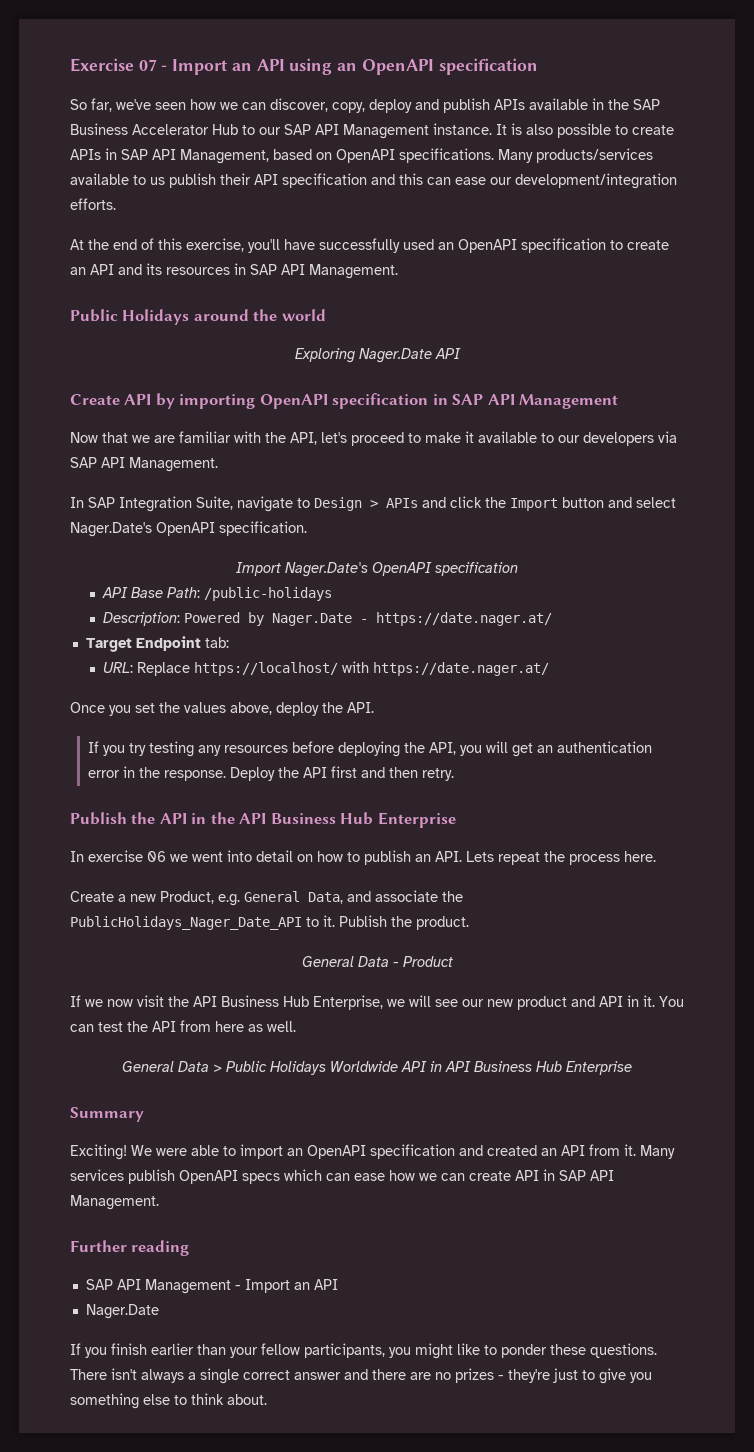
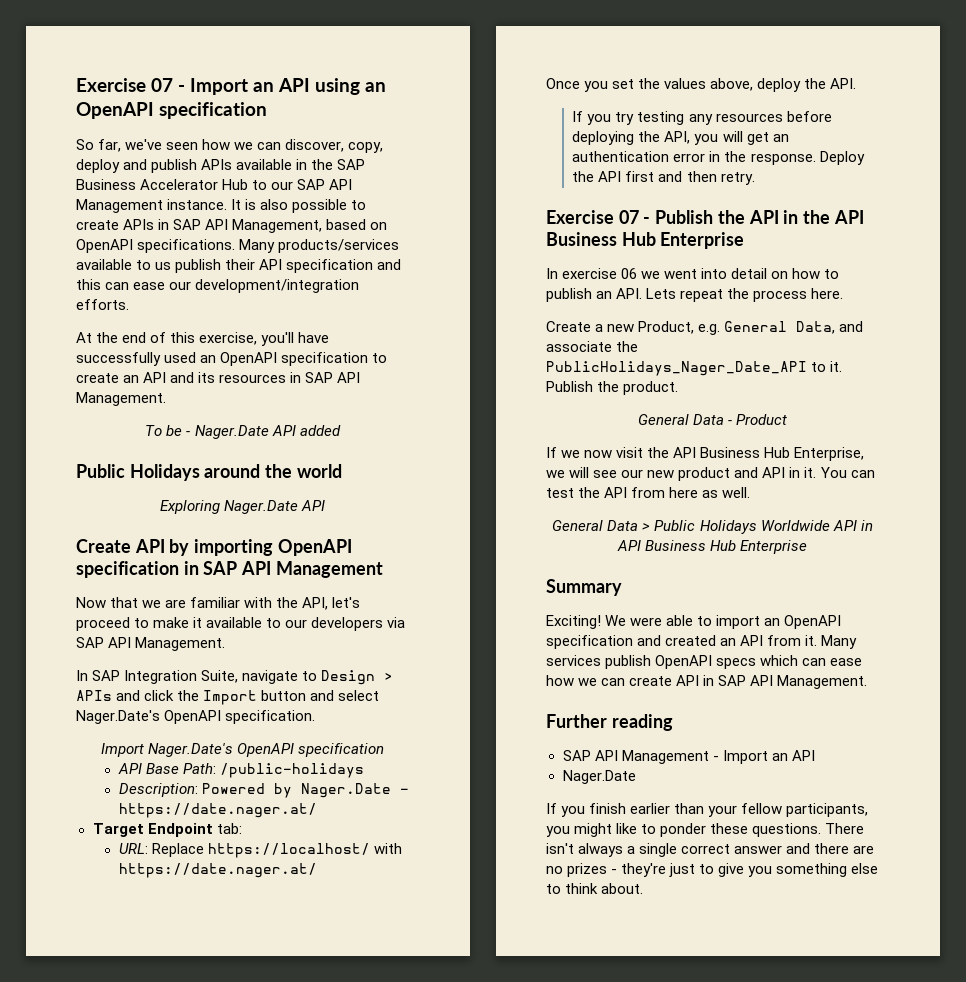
+ To be - Nager.Date API added
- Publish the API in the API Business Hub Enterprise
+ Exercise 07 - Publish the API in the API Business Hub Enterprise

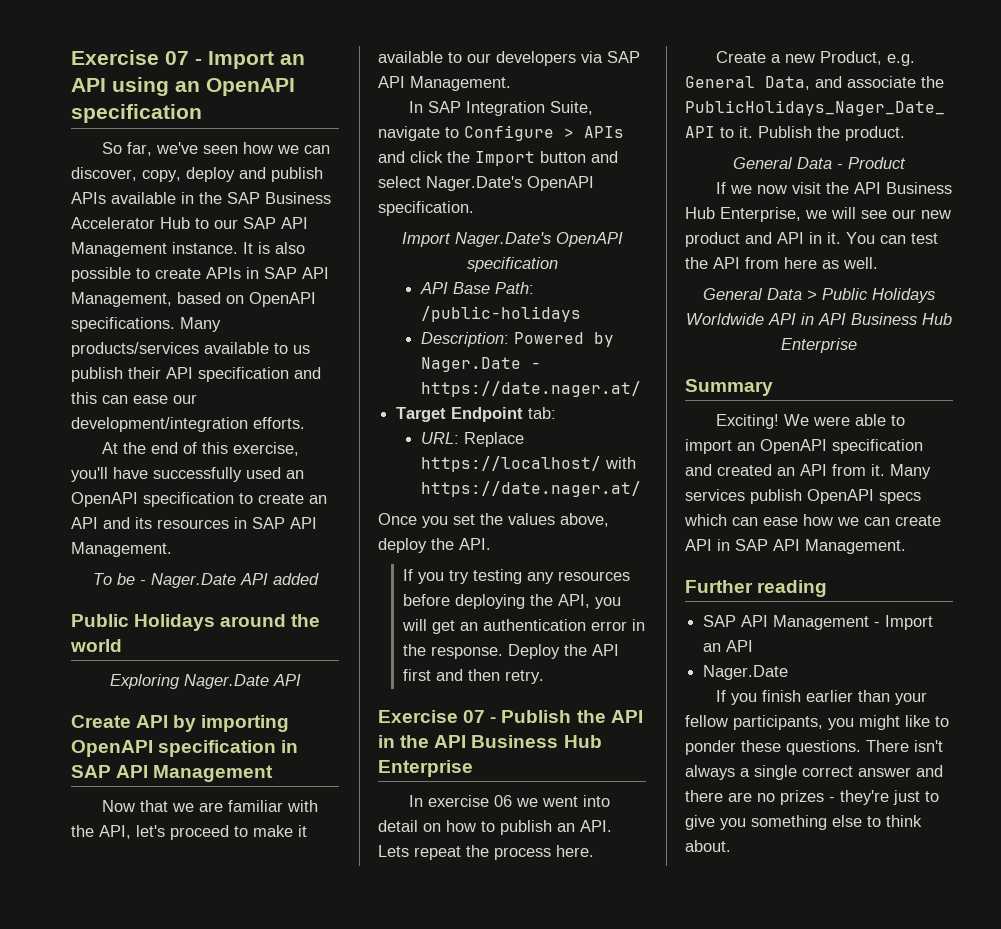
- In SAP Integration Suite, navigate to Design > APIs and click the Import button and select Nager.Date's OpenAPI specification.
+ In SAP Integration Suite, navigate to Configure > APIs and click the Import button and select Nager.Date's OpenAPI specification.

